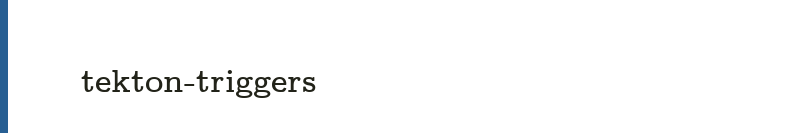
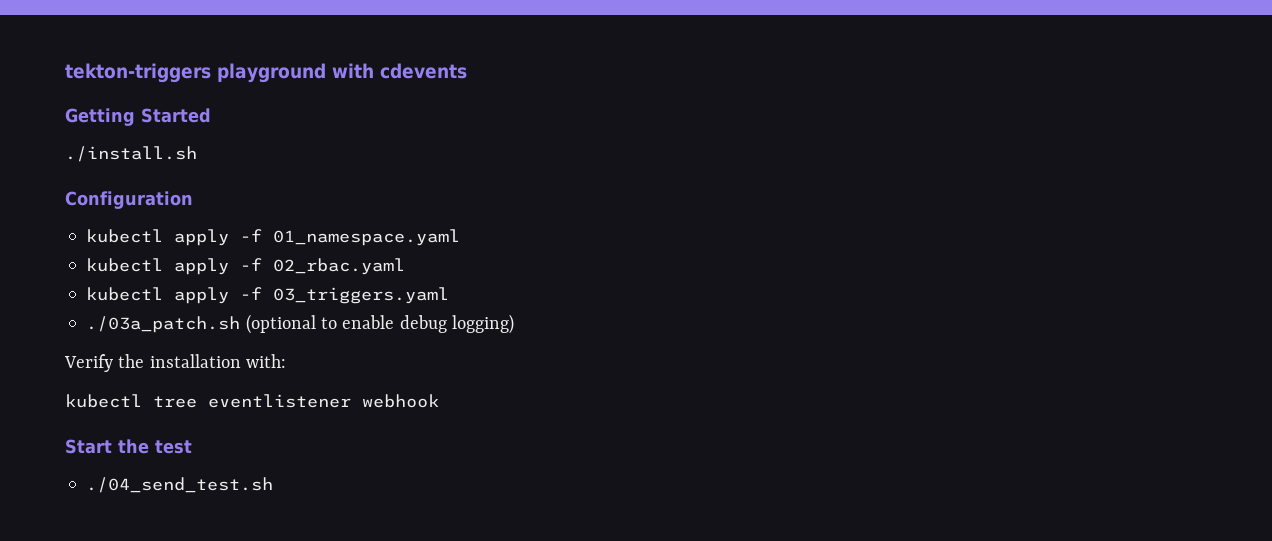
- tekton-triggers
+ tekton-triggers playground with cdevents
+ Getting Started
+ ./install.sh
+ Configuration
+ kubectl apply -f 01_namespace.yaml
+ kubectl apply -f 02_rbac.yaml
+ kubectl apply -f 03_triggers.yaml
+ ./03a_patch.sh (optional to enable debug logging)
+ Verify the installation with:
+ kubectl tree eventlistener webhook
+ Start the test
+ ./04_send_test.sh

